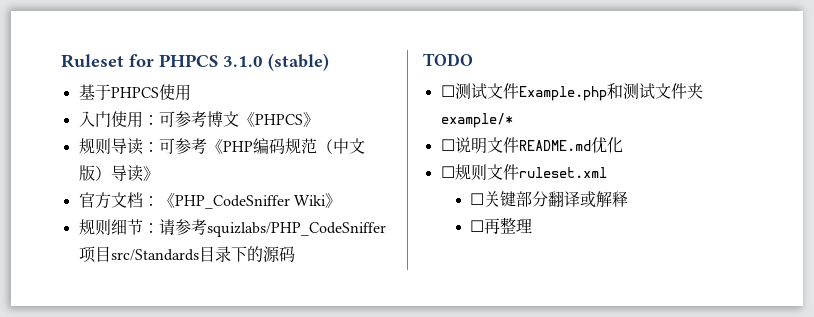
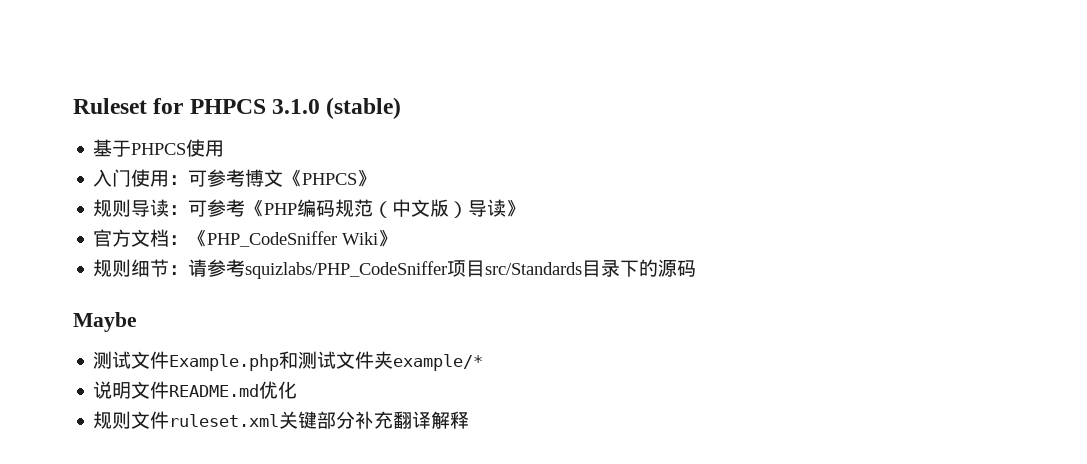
- TODO
- ☐测试文件Example.php和测试文件夹example/*
+ Maybe
+ 测试文件Example.php和测试文件夹example/*
- ☐说明文件README.md优化
+ 说明文件README.md优化
- ☐规则文件ruleset.xml
- ☐关键部分翻译或解释
+ 规则文件ruleset.xml关键部分补充翻译解释
- ☐再整理

